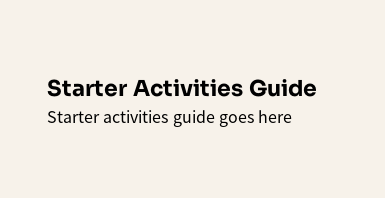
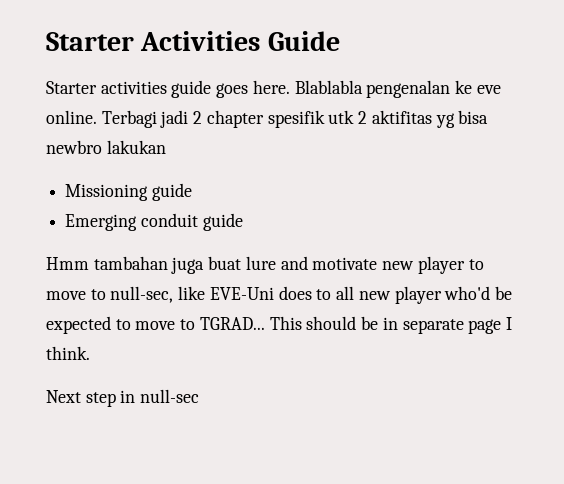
- Starter activities guide goes here
+ Starter activities guide goes here. Blablabla pengenalan ke eve online. Terbagi jadi 2 chapter spesifik utk 2 aktifitas yg bisa newbro lakukan
+ Missioning guide
+ Emerging conduit guide
+ Hmm tambahan juga buat lure and motivate new player to move to null-sec, like EVE-Uni does to all new player who'd be expected to move to TGRAD... This should be in separate page I think.
+ Next step in null-sec

